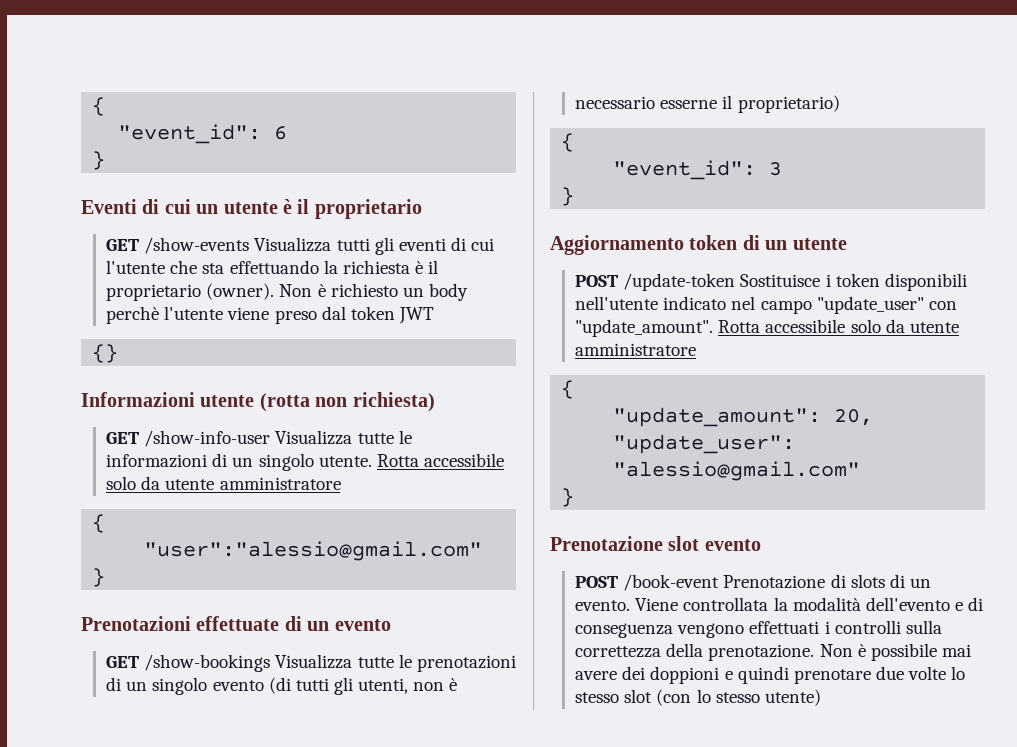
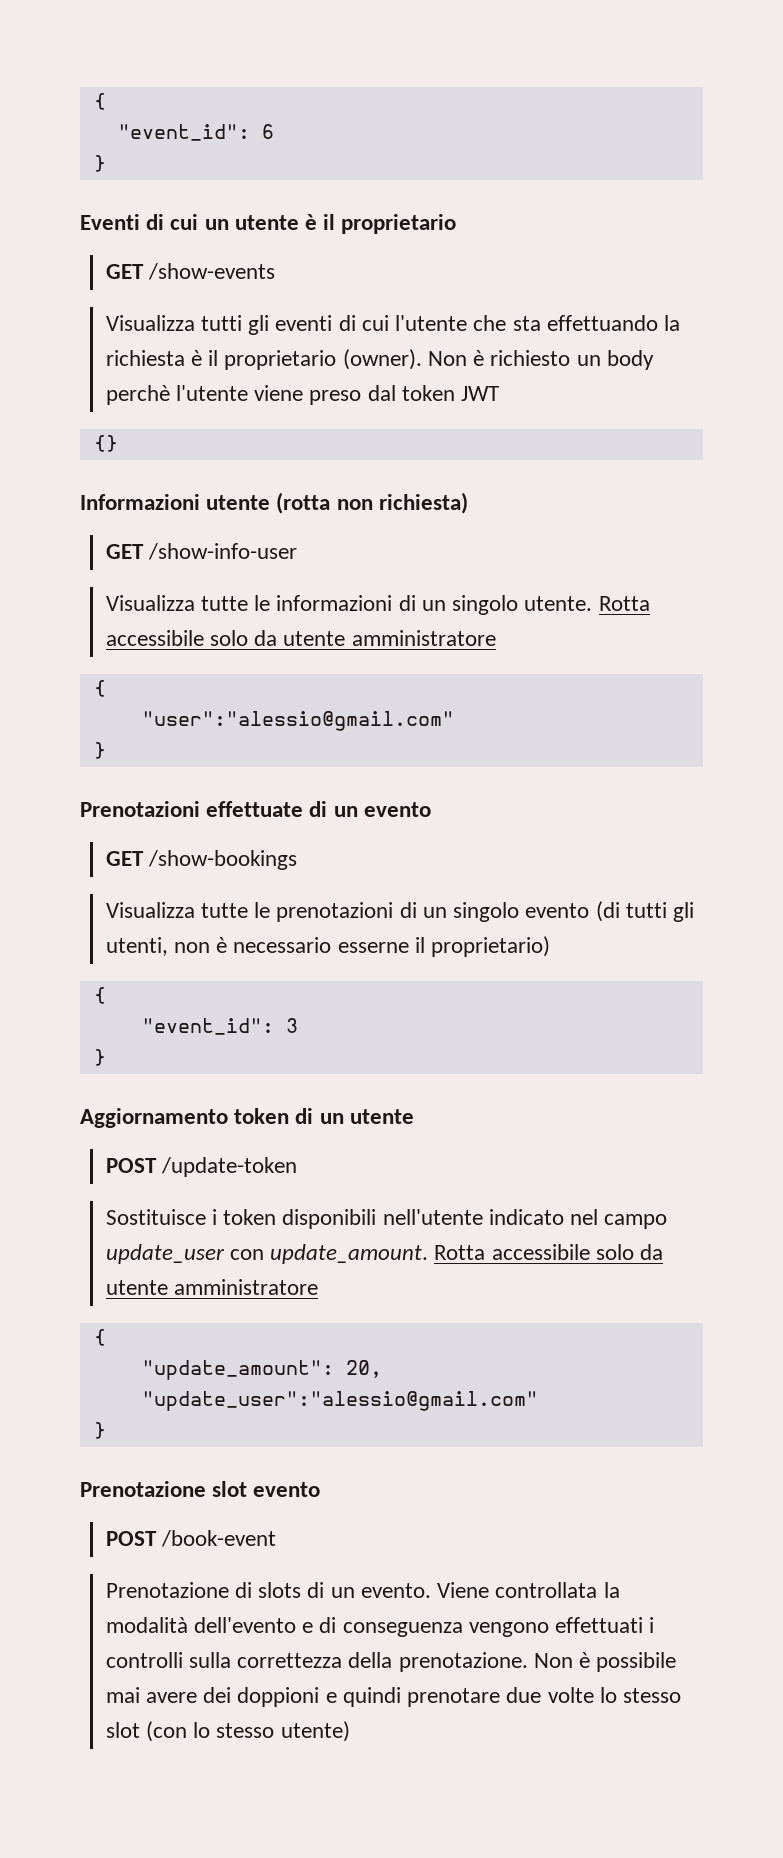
- GET /show-events Visualizza tutti gli eventi di cui l'utente che sta effettuando la richiesta è il proprietario (owner).
+ GET /show-events
+ Visualizza tutti gli eventi di cui l'utente che sta effettuando la richiesta è il proprietario (owner).
- GET /show-info-user Visualizza tutte le informazioni di un singolo utente.
+ GET /show-info-user
+ Visualizza tutte le informazioni di un singolo utente.
- GET /show-bookings Visualizza tutte le prenotazioni di un singolo evento (di tutti gli utenti, non è necessario esserne il proprietario)
+ GET /show-bookings
+ Visualizza tutte le prenotazioni di un singolo evento (di tutti gli utenti, non è necessario esserne il proprietario)
- POST /update-token Sostituisce i token disponibili nell'utente indicato nel campo "update_user" con "update_amount".
+ POST /update-token
+ Sostituisce i token disponibili nell'utente indicato nel campo update_user con update_amount.
- POST /book-event Prenotazione di slots di un evento.
+ POST /book-event
+ Prenotazione di slots di un evento.

